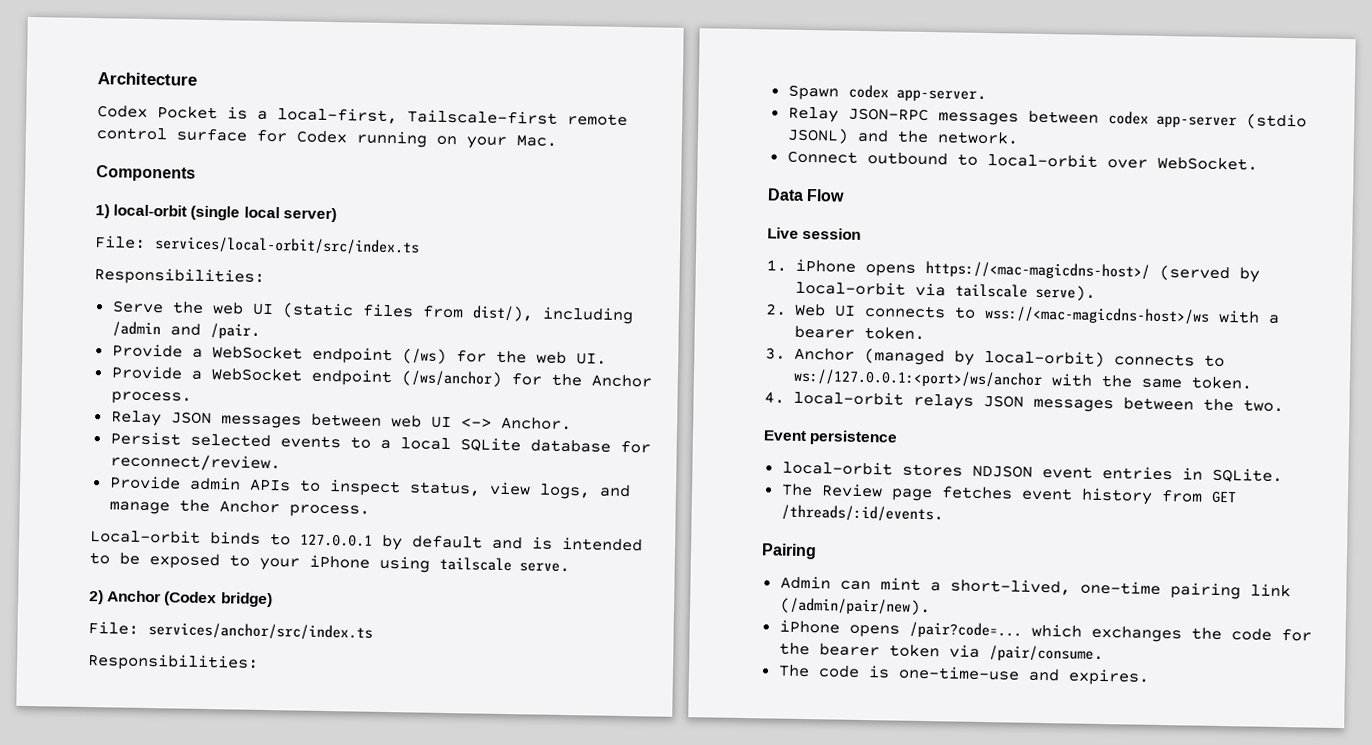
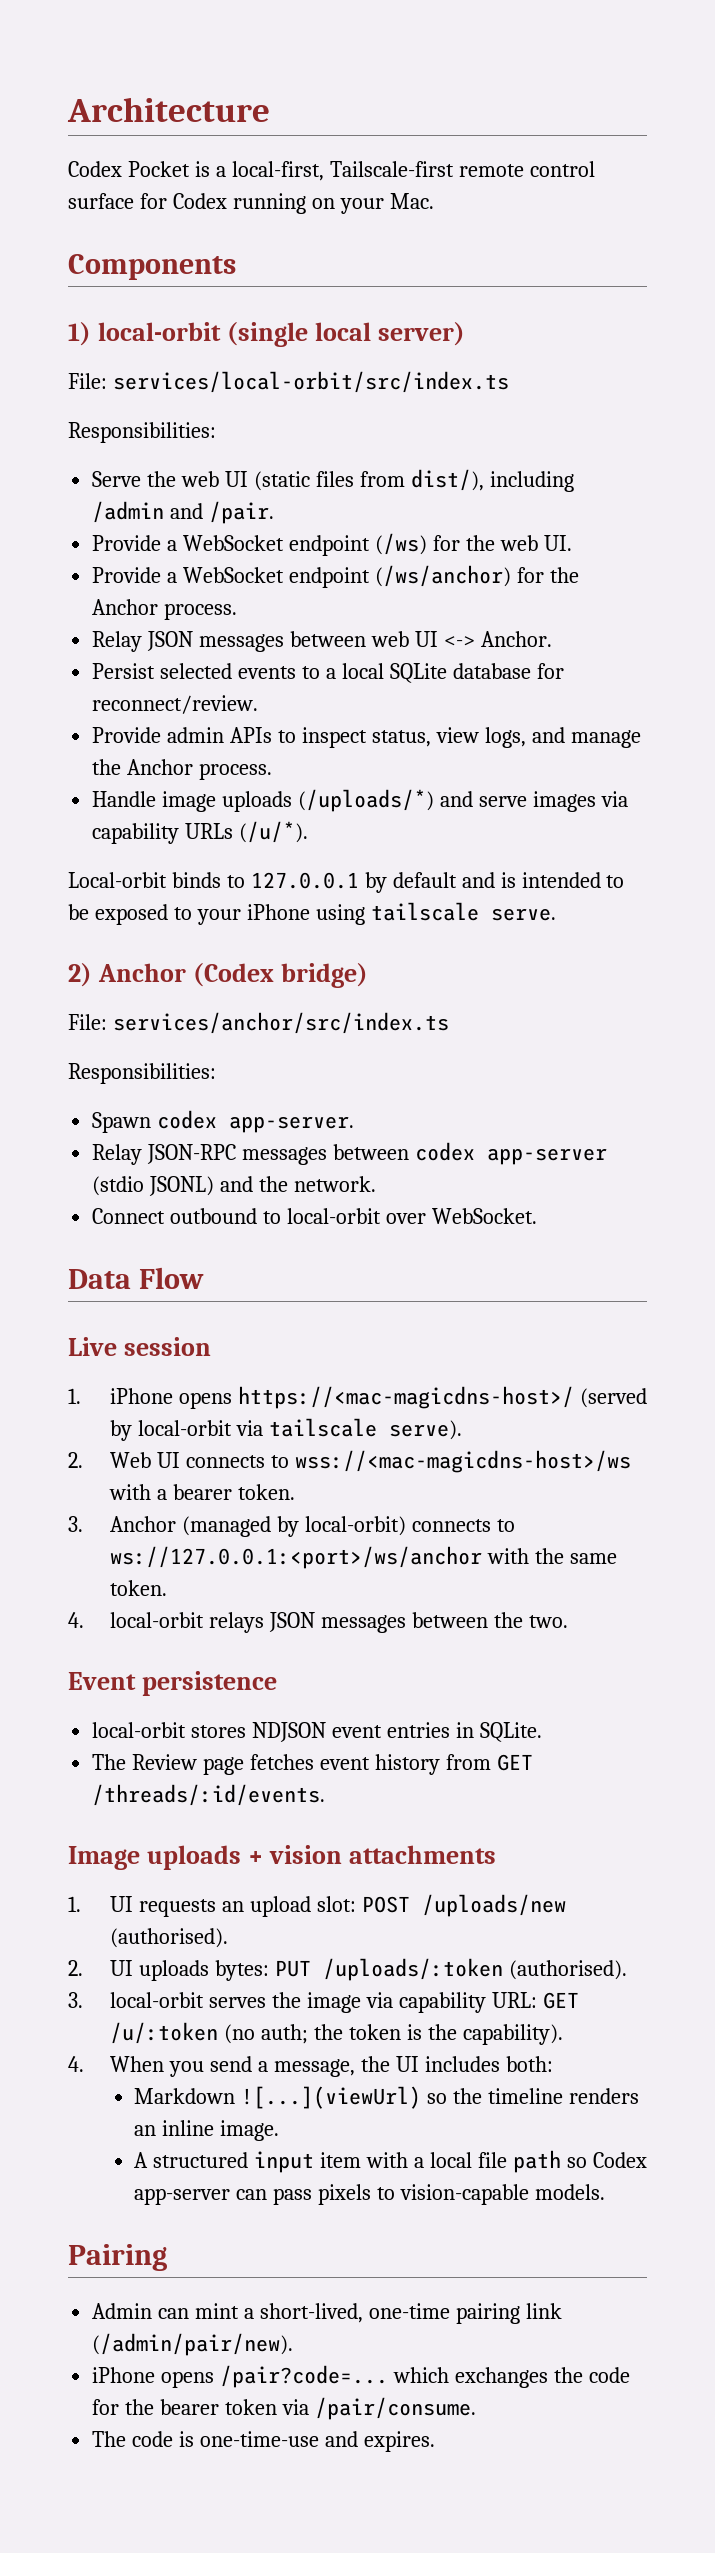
+ Handle image uploads (/uploads/*) and serve images via capability URLs (/u/*).
+ Image uploads + vision attachments
+ 1. UI requests an upload slot: POST /uploads/new (authorised).
+ 2. UI uploads bytes: PUT /uploads/:token (authorised).
+ 3. local-orbit serves the image via capability URL: GET /u/:token (no auth; the token is the capability).
+ 4. When you send a message, the UI includes both:
+ Markdown ![...](viewUrl) so the timeline renders an inline image.
+ A structured input item with a local file path so Codex app-server can pass pixels to vision-capable models.

